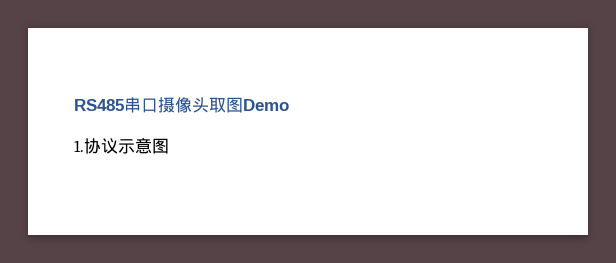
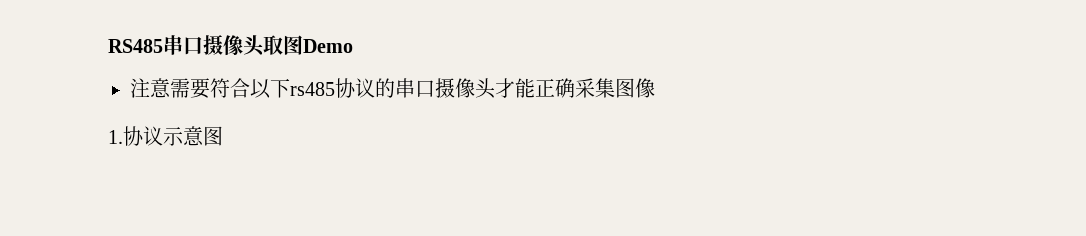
+ 注意需要符合以下rs485协议的串口摄像头才能正确采集图像

